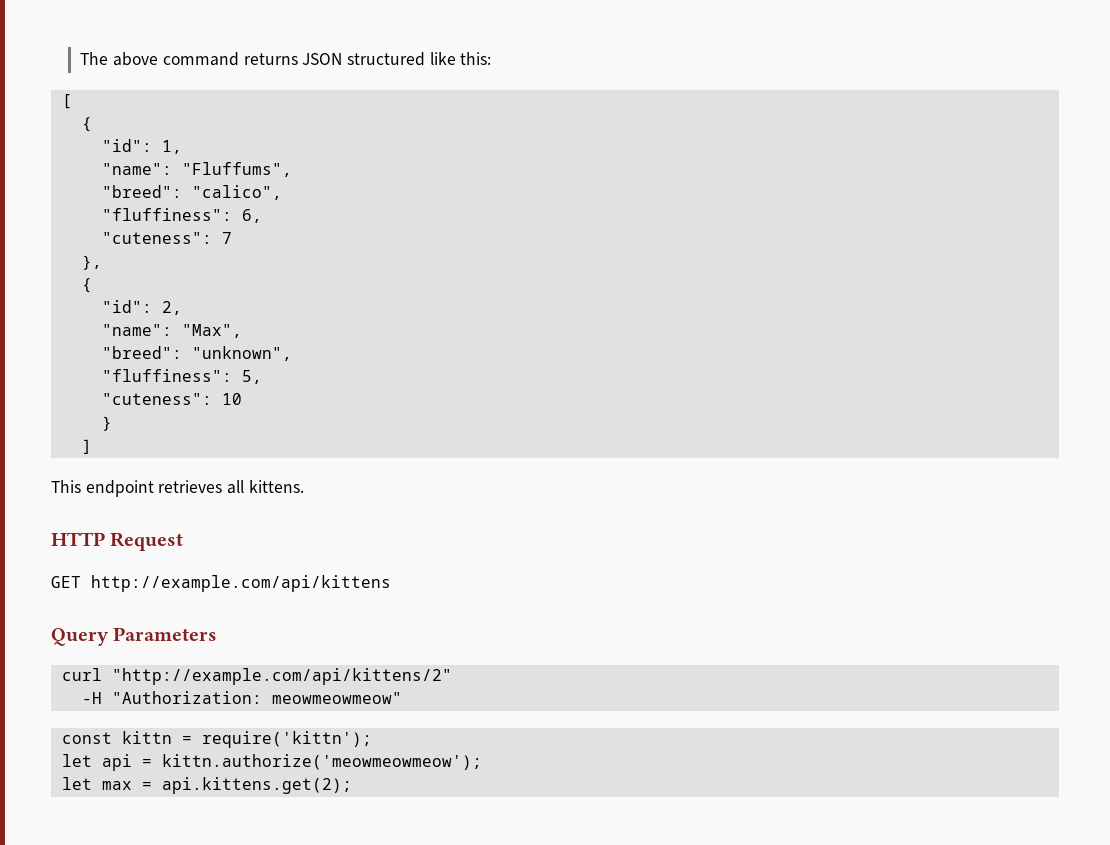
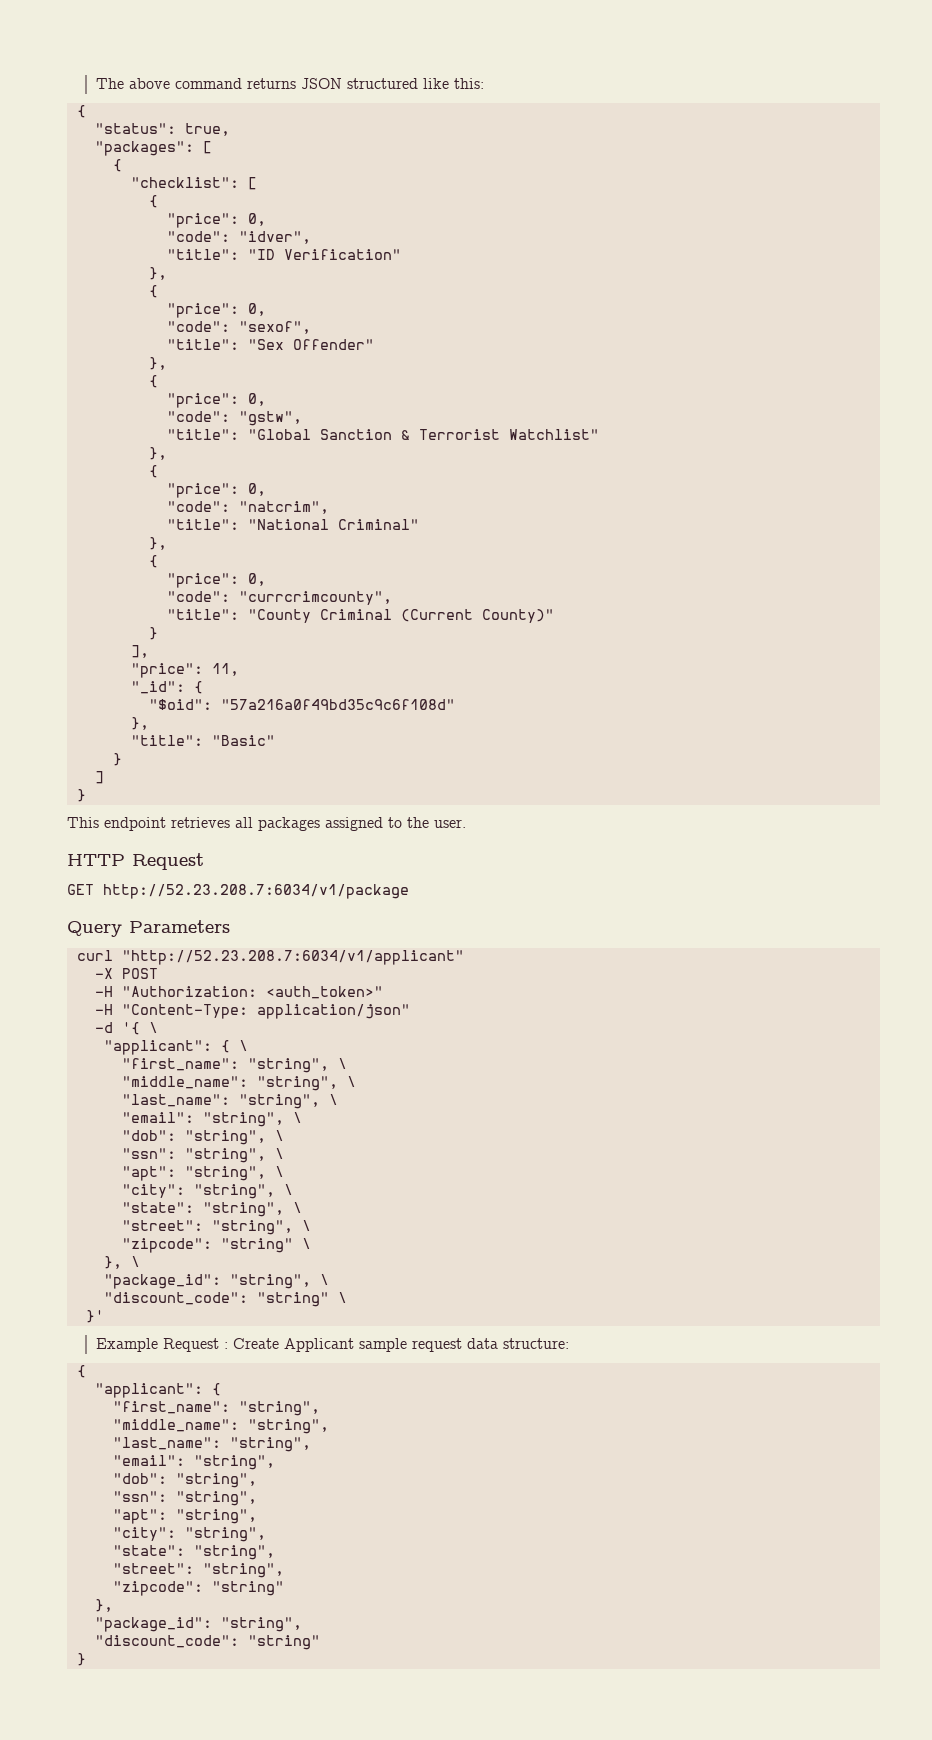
  The above command returns JSON structured like this:
- [
  {
- "id": 1,
- "name": "Fluffums",
- "breed": "calico",
- "fluffiness": 6,
- "cuteness": 7
+ "status": true,
+ "packages": [
+ {
+ "checklist": [
+ {
+ "price": 0,
+ "code": "idver",
+ "title": "ID Verification"
  },
  {
- "id": 2,
- "name": "Max",
- "breed": "unknown",
- "fluffiness": 5,
- "cuteness": 10
+ "price": 0,
+ "code": "sexof",
+ "title": "Sex Offender"
+ },
+ {
+ "price": 0,
+ "code": "gstw",
+ "title": "Global Sanction & Terrorist Watchlist"
+ },
+ {
+ "price": 0,
+ "code": "natcrim",
+ "title": "National Criminal"
+ },
+ {
+ "price": 0,
+ "code": "currcrimcounty",
+ "title": "County Criminal (Current County)"
+ }
+ ],
+ "price": 11,
+ "_id": {
+ "$oid": "57a216a0f49bd35c9c6f108d"
+ },
+ "title": "Basic"
  ]
+ }
- This endpoint retrieves all kittens.
+ This endpoint retrieves all packages assigned to the user.
- GET http://example.com/api/kittens
+ GET http://52.23.208.7:6034/v1/package
- curl "http://example.com/api/kittens/2"
+ curl "http://52.23.208.7:6034/v1/applicant"
+ -X POST
- -H "Authorization: meowmeowmeow"
- const kittn = require('kittn');
- let api = kittn.authorize('meowmeowmeow');
- let max = api.kittens.get(2);
+ -H "Authorization: <auth_token>"
+ -H "Content-Type: application/json"
+ -d '{ \
+ "applicant": { \
+ "first_name": "string", \
+ "middle_name": "string", \
+ "last_name": "string", \
+ "email": "string", \
+ "dob": "string", \
+ "ssn": "string", \
+ "apt": "string", \
+ "city": "string", \
+ "state": "string", \
+ "street": "string", \
+ "zipcode": "string" \
+ }, \
+ "package_id": "string", \
+ "discount_code": "string" \
+ }'
+ Example Request : Create Applicant sample request data structure:
+ {
+ "applicant": {
+ "first_name": "string",
+ "middle_name": "string",
+ "last_name": "string",
+ "email": "string",
+ "dob": "string",
+ "ssn": "string",
+ "apt": "string",
+ "city": "string",
+ "state": "string",
+ "street": "string",
+ "zipcode": "string"
+ },
+ "package_id": "string",
+ "discount_code": "string"
+ }

